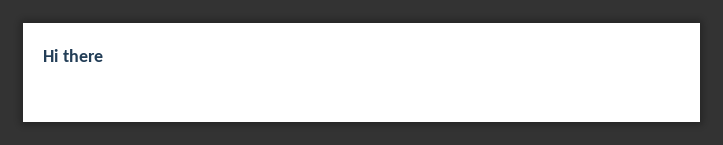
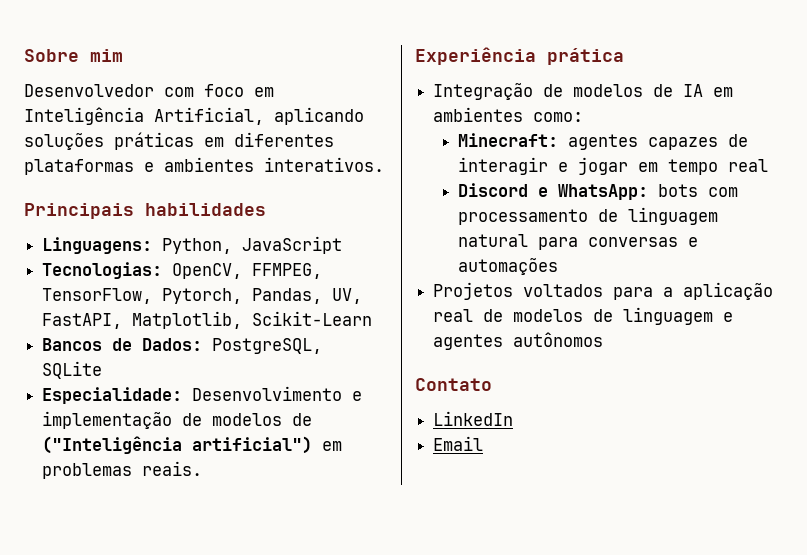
- Hi there
+ Sobre mim
+ Desenvolvedor com foco em Inteligência Artificial, aplicando soluções práticas em diferentes plataformas e ambientes interativos.
+ Principais habilidades
+ Linguagens: Python, JavaScript
+ Tecnologias: OpenCV, FFMPEG, TensorFlow, Pytorch, Pandas, UV, FastAPI, Matplotlib, Scikit-Learn
+ Bancos de Dados: PostgreSQL, SQLite
+ Especialidade: Desenvolvimento e implementação de modelos de ("Inteligência artificial") em problemas reais.
+ Experiência prática
+ Integração de modelos de IA em ambientes como:
+ Minecraft: agentes capazes de interagir e jogar em tempo real
+ Discord e WhatsApp: bots com processamento de linguagem natural para conversas e automações
+ Projetos voltados para a aplicação real de modelos de linguagem e agentes autônomos
+ Contato
+ LinkedIn
+ Email

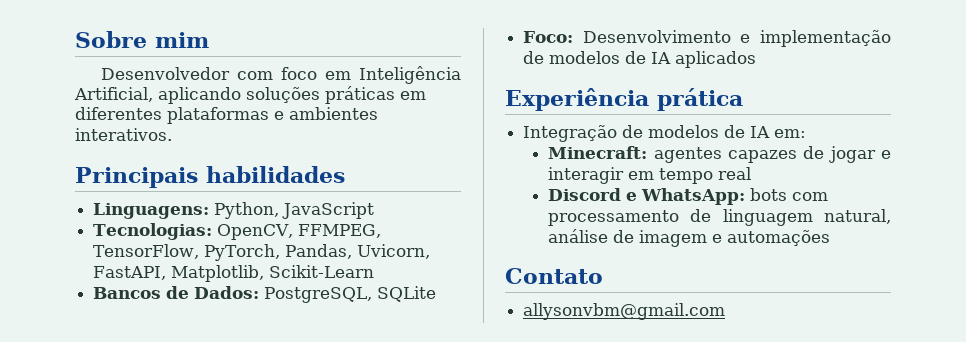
- Tecnologias: OpenCV, FFMPEG, TensorFlow, Pytorch, Pandas, UV, FastAPI, Matplotlib, Scikit-Learn
+ Tecnologias: OpenCV, FFMPEG, TensorFlow, PyTorch, Pandas, Uvicorn, FastAPI, Matplotlib, Scikit-Learn
- Especialidade: Desenvolvimento e implementação de modelos de ("Inteligência artificial") em problemas reais.
+ Foco: Desenvolvimento e implementação de modelos de IA aplicados
- Integração de modelos de IA em ambientes como:
+ Integração de modelos de IA em:
- Minecraft: agentes capazes de interagir e jogar em tempo real
+ Minecraft: agentes capazes de jogar e interagir em tempo real
- Discord e WhatsApp: bots com processamento de linguagem natural para conversas e automações
- Projetos voltados para a aplicação real de modelos de linguagem e agentes autônomos
+ Discord e WhatsApp: bots com processamento de linguagem natural, análise de imagem e automações
- LinkedIn
- Email
+ allysonvbm@gmail.com

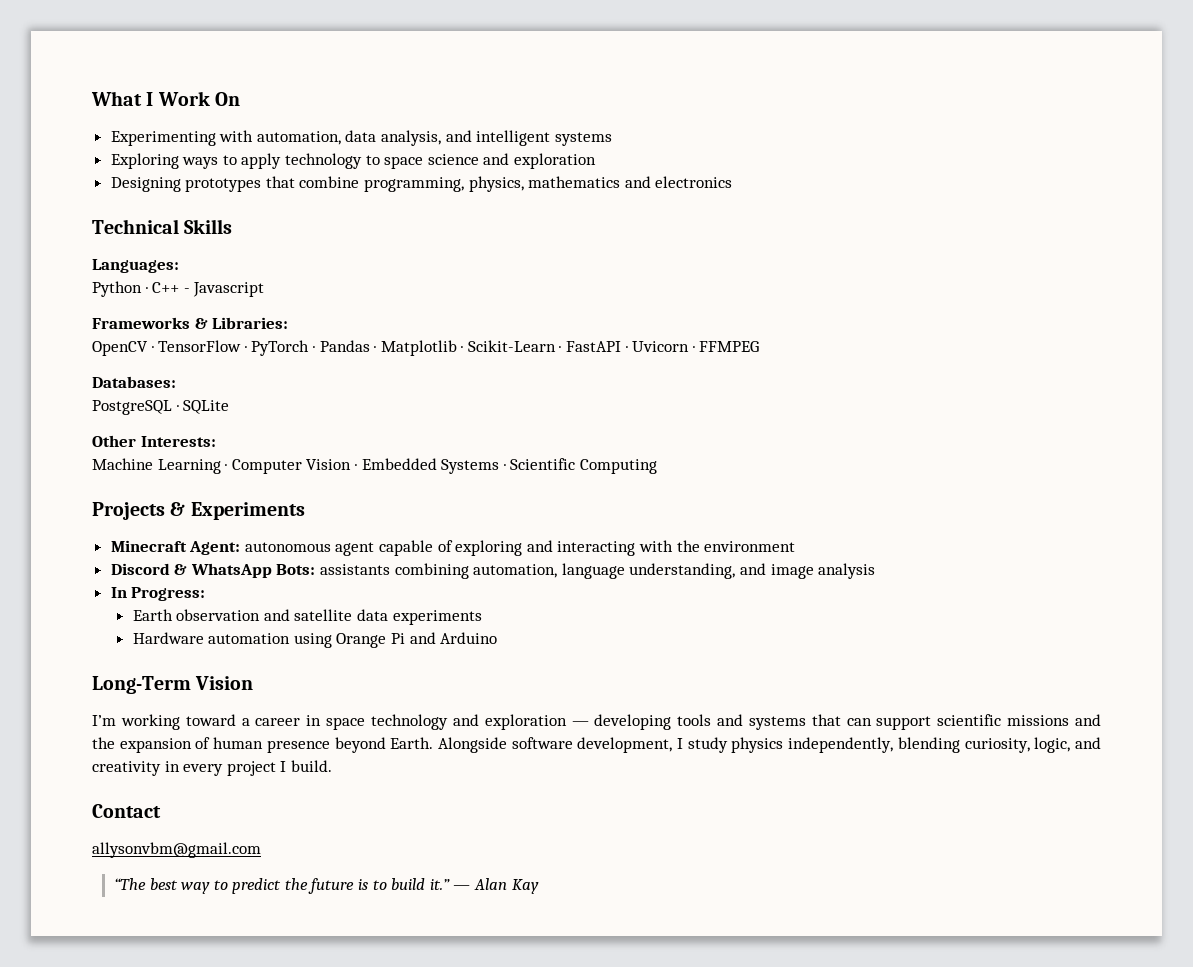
- Sobre mim
- Desenvolvedor com foco em Inteligência Artificial, aplicando soluções práticas em diferentes plataformas e ambientes interativos.
- Principais habilidades
- Linguagens: Python, JavaScript
- Tecnologias: OpenCV, FFMPEG, TensorFlow, PyTorch, Pandas, Uvicorn, FastAPI, Matplotlib, Scikit-Learn
- Bancos de Dados: PostgreSQL, SQLite
- Foco: Desenvolvimento e implementação de modelos de IA aplicados
- Experiência prática
- Integração de modelos de IA em:
- Minecraft: agentes capazes de jogar e interagir em tempo real
- Discord e WhatsApp: bots com processamento de linguagem natural, análise de imagem e automações
- Contato
+ What I Work On
+ Experimenting with automation, data analysis, and intelligent systems
+ Exploring ways to apply technology to space science and exploration
+ Designing prototypes that combine programming, physics, mathematics and electronics
+ Technical Skills
+ Languages:
+ Python · C++ - Javascript
+ Frameworks & Libraries:
+ OpenCV · TensorFlow · PyTorch · Pandas · Matplotlib · Scikit-Learn · FastAPI · Uvicorn · FFMPEG
+ Databases:
+ PostgreSQL · SQLite
+ Other Interests:
+ Machine Learning · Computer Vision · Embedded Systems · Scientific Computing
+ Projects & Experiments
+ Minecraft Agent: autonomous agent capable of exploring and interacting with the environment
+ Discord & WhatsApp Bots: assistants combining automation, language understanding, and image analysis
+ In Progress:
+ Earth observation and satellite data experiments
+ Hardware automation using Orange Pi and Arduino
+ Long-Term Vision
+ I’m working toward a career in space technology and exploration — developing tools and systems that can support scientific missions and the expansion of human presence beyond Earth. Alongside software development, I study physics independently, blending curiosity, logic, and creativity in every project I build.
+ Contact
  allysonvbm@gmail.com
+ “The best way to predict the future is to build it.” — Alan Kay

